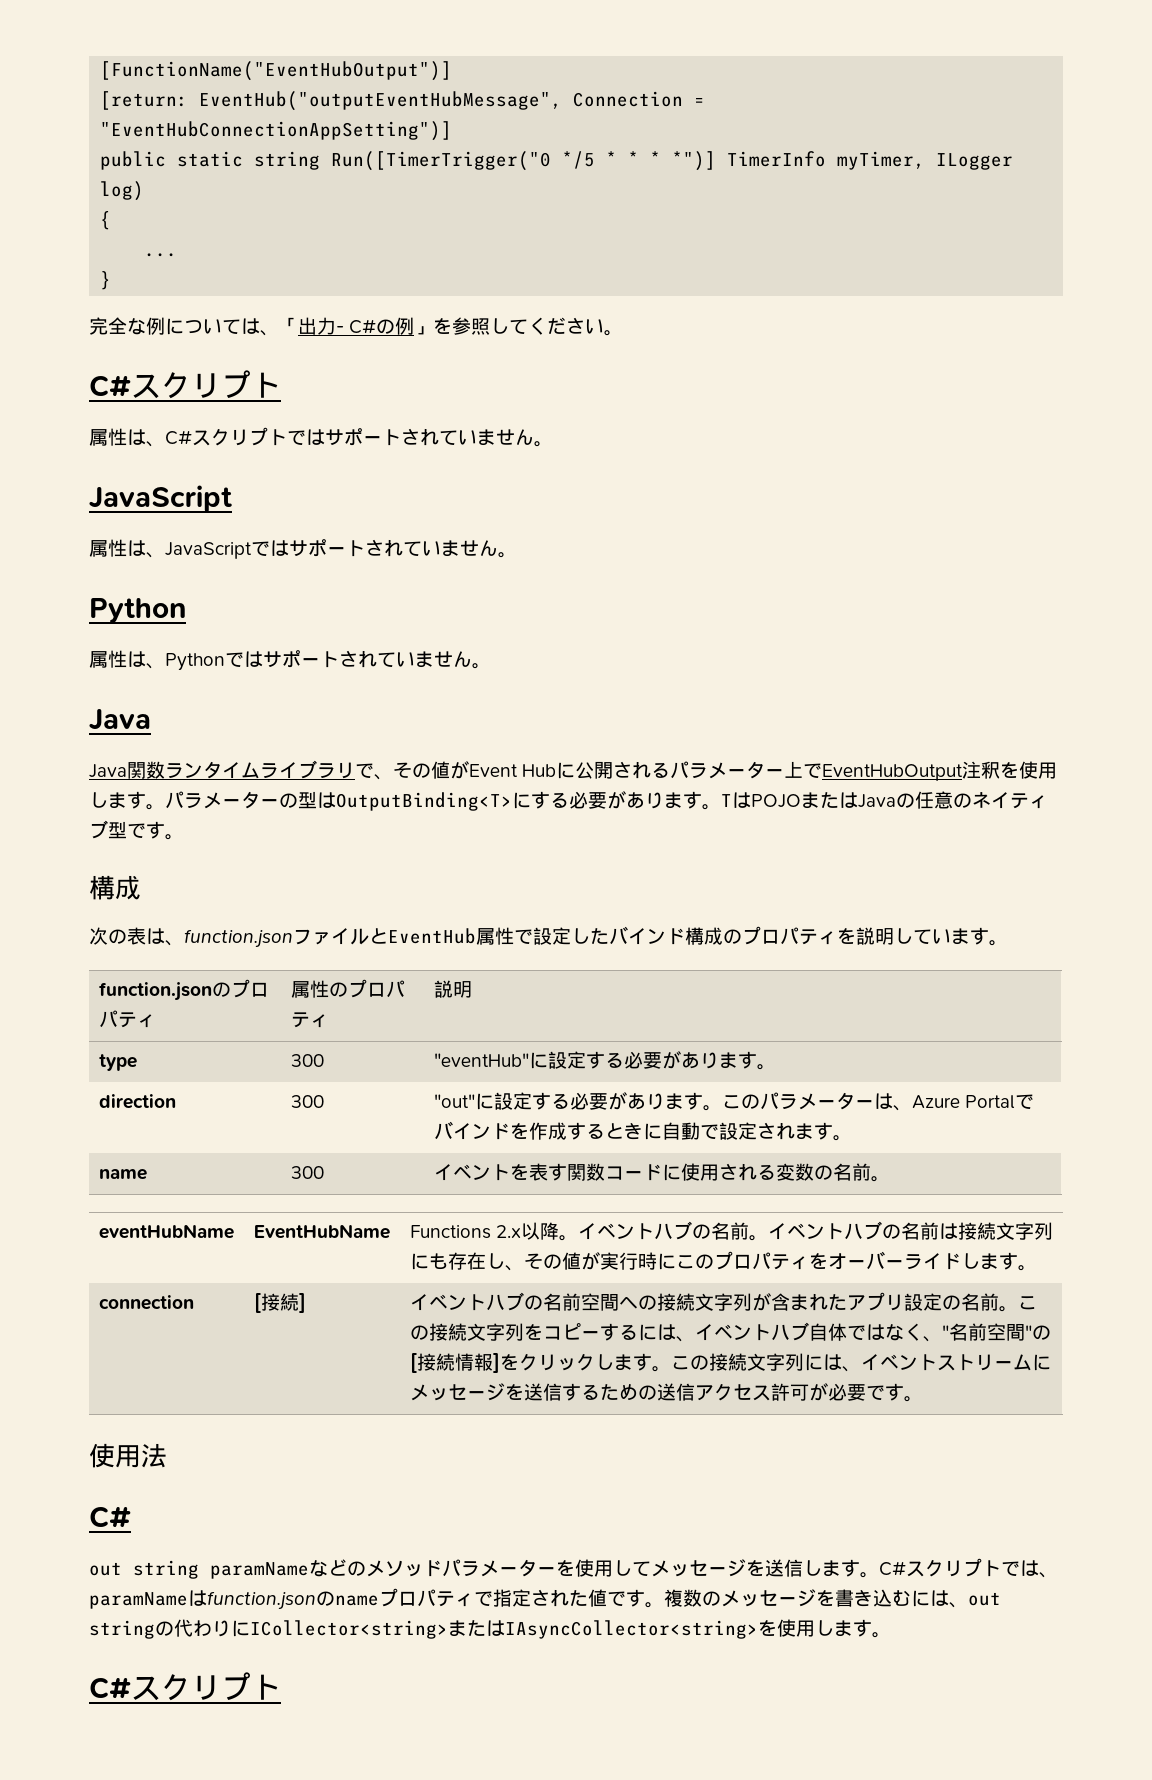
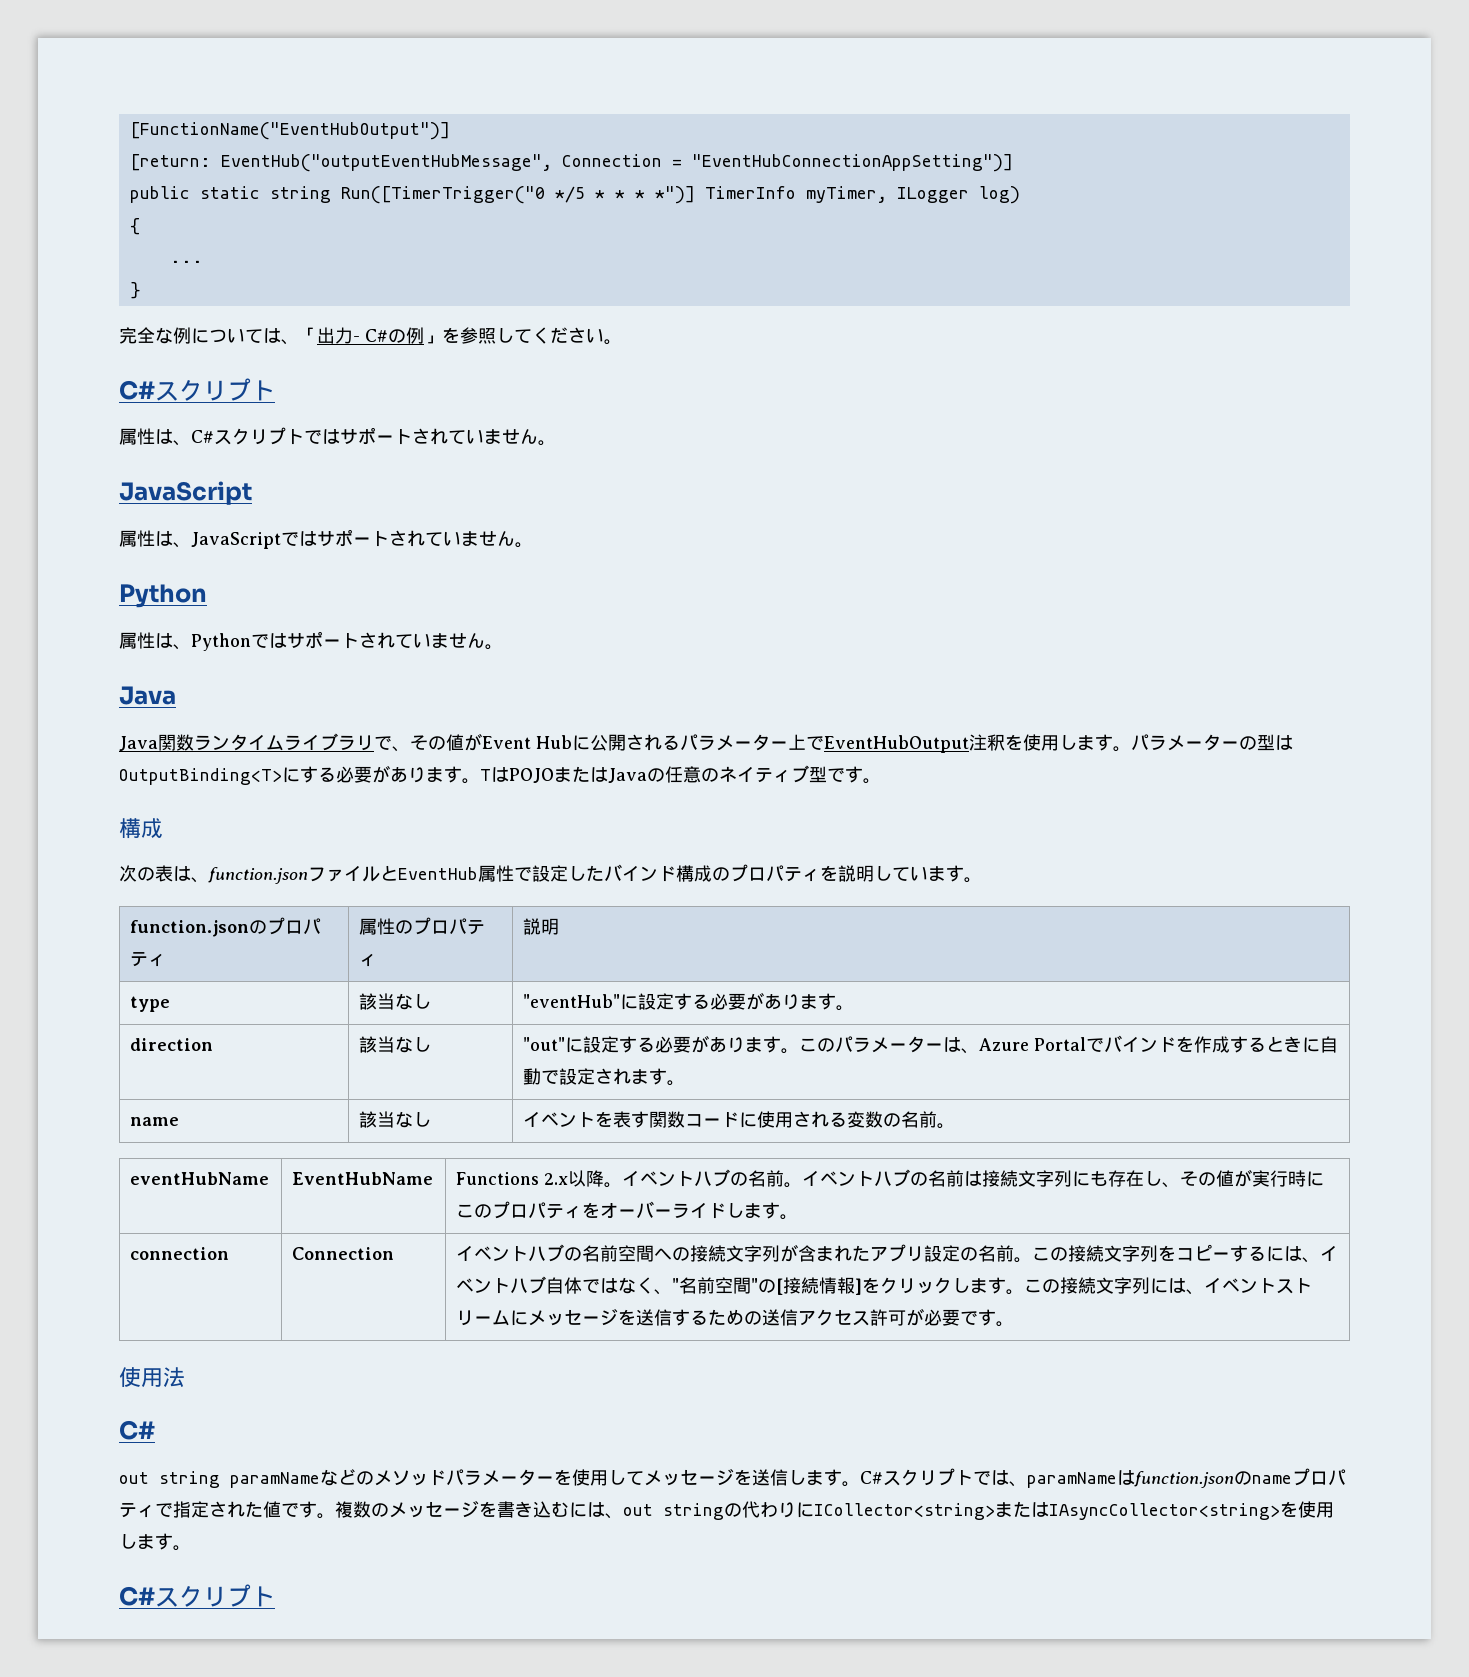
- type | 300 | "eventHub"に設定する必要があります。
+ type | 該当なし | "eventHub"に設定する必要があります。
- direction | 300 | "out"に設定する必要があります。このパラメーターは、Azure Portalでバインドを作成するときに自動で設定されます。
+ direction | 該当なし | "out"に設定する必要があります。このパラメーターは、Azure Portalでバインドを作成するときに自動で設定されます。
- name | 300 | イベントを表す関数コードに使用される変数の名前。
+ name | 該当なし | イベントを表す関数コードに使用される変数の名前。
- connection | [接続]
+ connection | Connection

